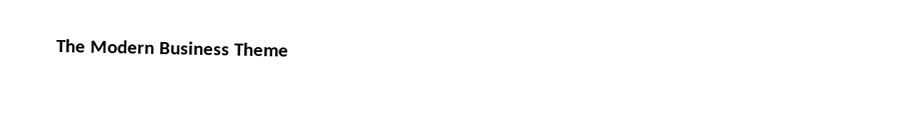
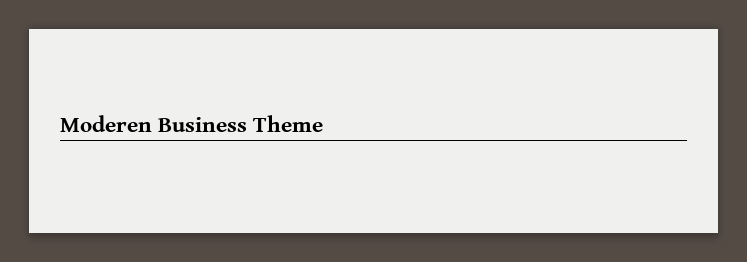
- The Modern Business Theme
+ Moderen Business Theme

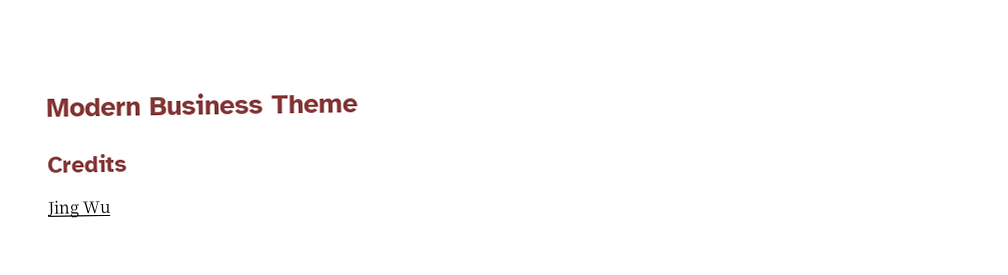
- Moderen Business Theme
+ Modern Business Theme
+ Credits
+ Jing Wu

